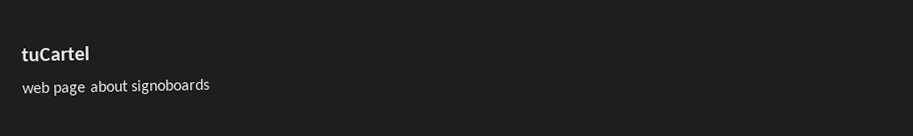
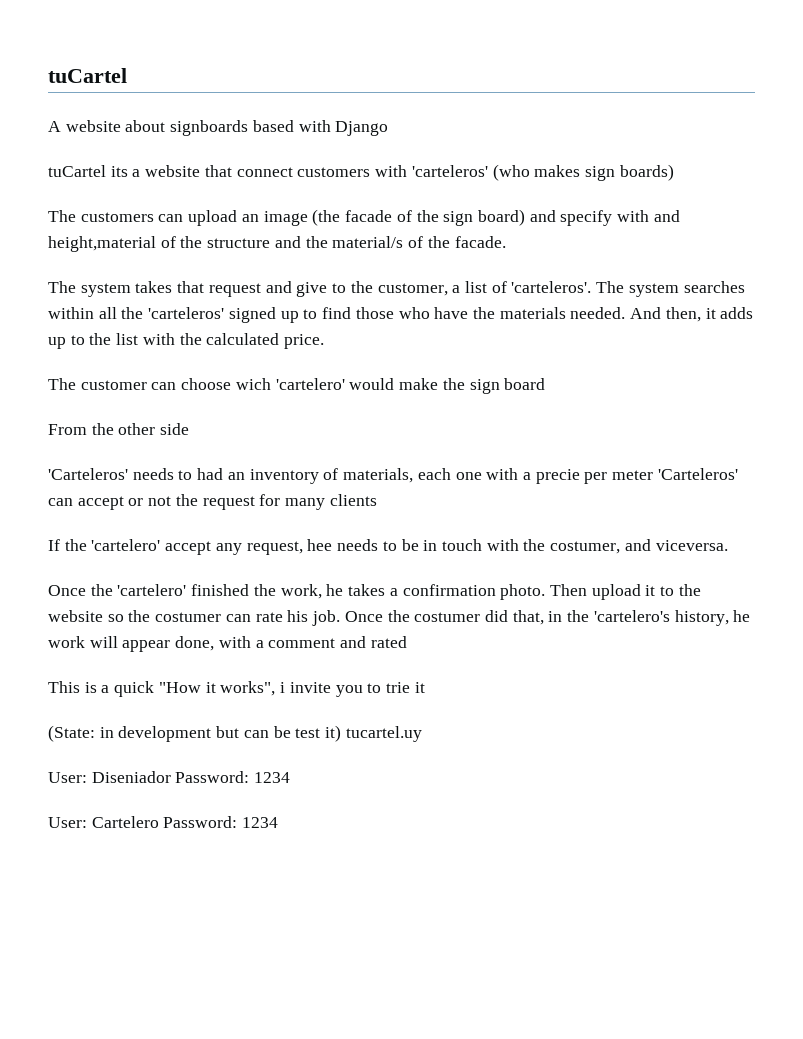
- web page about signoboards
+ A website about signboards based with Django
+ tuCartel its a website that connect customers with 'carteleros' (who makes sign boards)
+ The customers can upload an image (the facade of the sign board) and specify with and height,material of the structure and the material/s of the facade.
+ The system takes that request and give to the customer, a list of 'carteleros'. The system searches within all the 'carteleros' signed up to find those who have the materials needed. And then, it adds up to the list with the calculated price.
+ The customer can choose wich 'cartelero' would make the sign board
+ From the other side
+ 'Carteleros' needs to had an inventory of materials, each one with a precie per meter 'Carteleros' can accept or not the request for many clients
+ If the 'cartelero' accept any request, hee needs to be in touch with the costumer, and viceversa.
+ Once the 'cartelero' finished the work, he takes a confirmation photo. Then upload it to the website so the costumer can rate his job. Once the costumer did that, in the 'cartelero's history, he work will appear done, with a comment and rated
+ This is a quick "How it works", i invite you to trie it
+ (State: in development but can be test it) tucartel.uy
+ User: Diseniador Password: 1234
+ User: Cartelero Password: 1234

